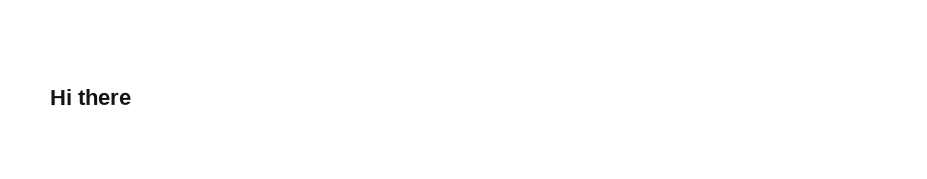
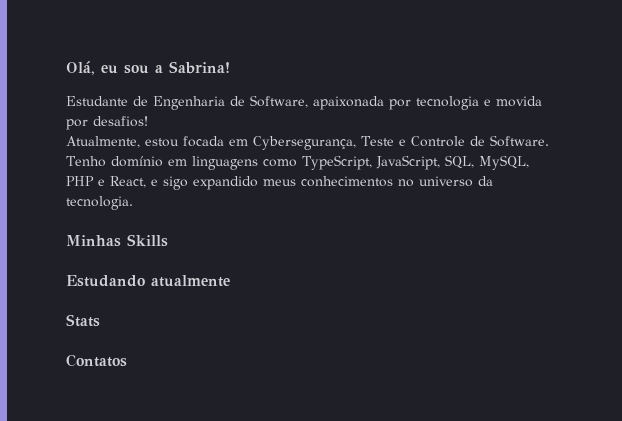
- Hi there
+ Olá, eu sou a Sabrina!
+ Estudante de Engenharia de Software, apaixonada por tecnologia e movida por desafios!
+ Atualmente, estou focada em Cybersegurança, Teste e Controle de Software. Tenho domínio em linguagens como TypeScript, JavaScript, SQL, MySQL, PHP e React, e sigo expandido meus conhecimentos no universo da tecnologia.
+ Minhas Skills
+ Estudando atualmente
+ Stats
+ Contatos

